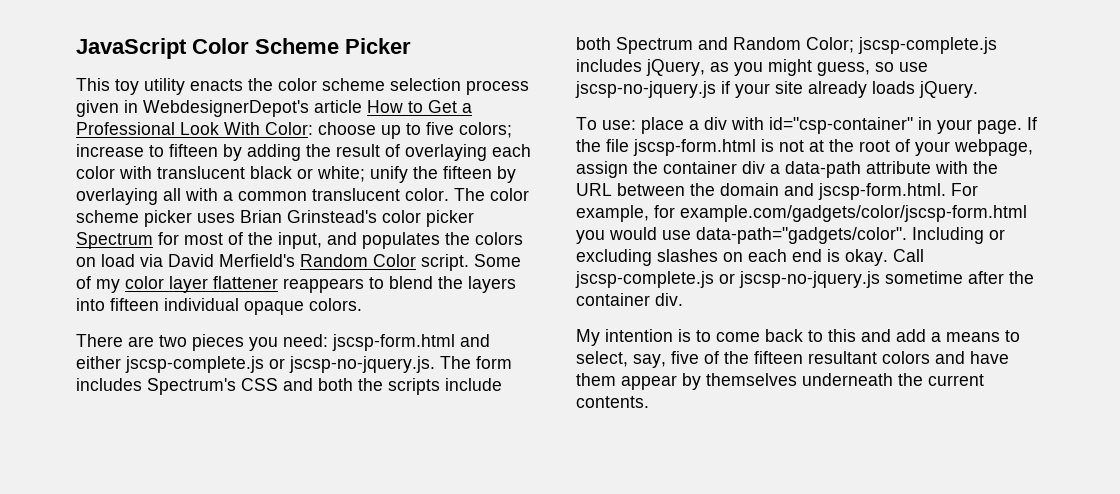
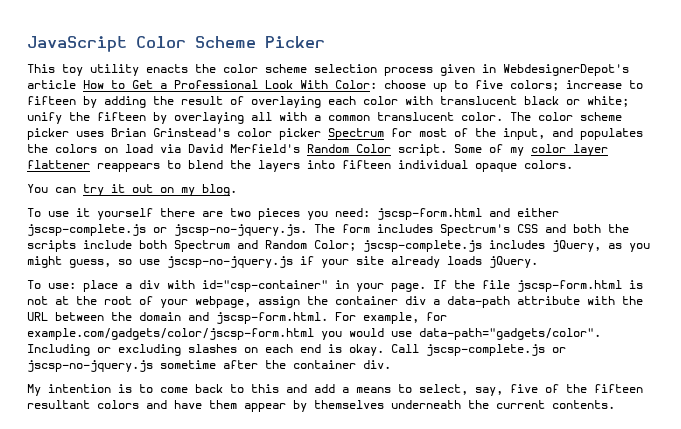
- There are two pieces you need: jscsp-form.html and either jscsp-complete.js or jscsp-no-jquery.js. The form includes Spectrum's CSS and both the scripts include both Spectrum and Random Color; jscsp-complete.js includes jQuery, as you might guess, so use jscsp-no-jquery.js if your site already loads jQuery.
+ You can try it out on my blog.
+ To use it yourself there are two pieces you need: jscsp-form.html and either jscsp-complete.js or jscsp-no-jquery.js. The form includes Spectrum's CSS and both the scripts include both Spectrum and Random Color; jscsp-complete.js includes jQuery, as you might guess, so use jscsp-no-jquery.js if your site already loads jQuery.

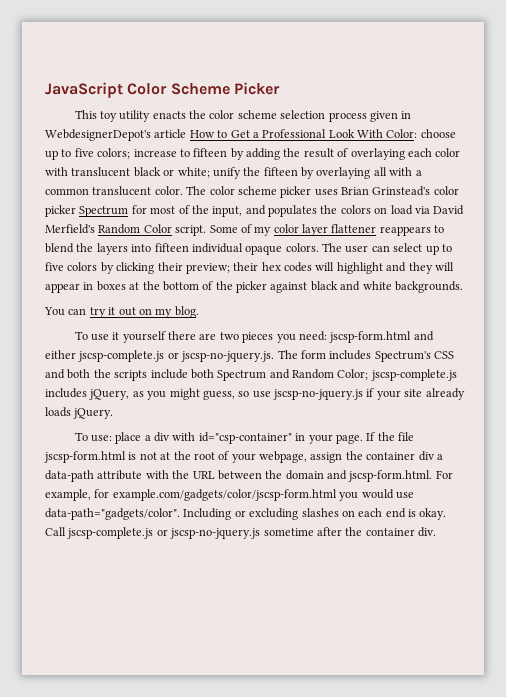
+ The user can select up to five colors by clicking their preview; their hex codes will highlight and they will appear in boxes at the bottom of the picker against black and white backgrounds.
- My intention is to come back to this and add a means to select, say, five of the fifteen resultant colors and have them appear by themselves underneath the current contents.

